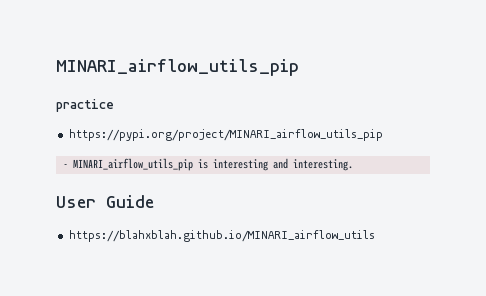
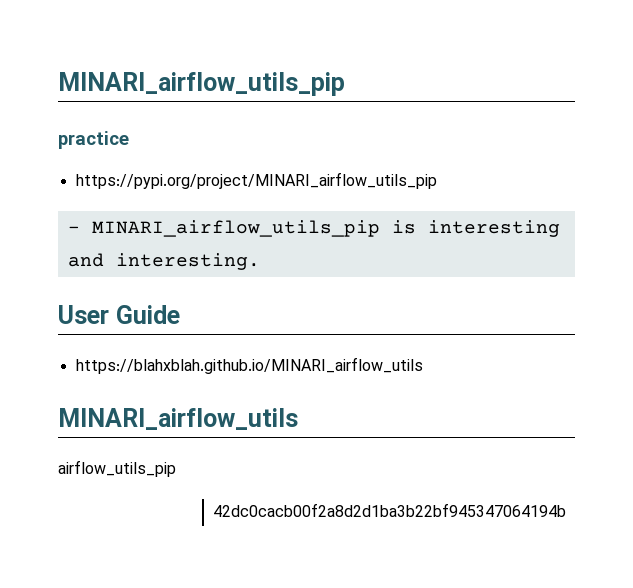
+ MINARI_airflow_utils
+ airflow_utils_pip
+ 42dc0cacb00f2a8d2d1ba3b22bf945347064194b

